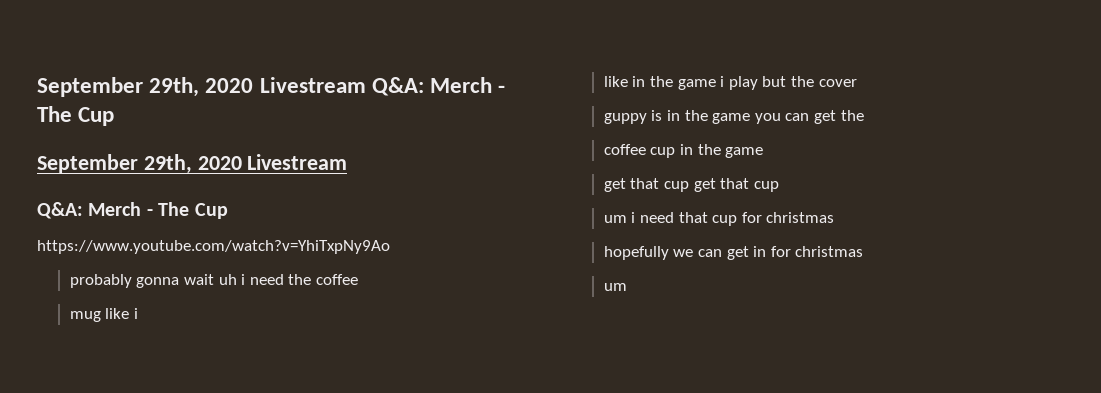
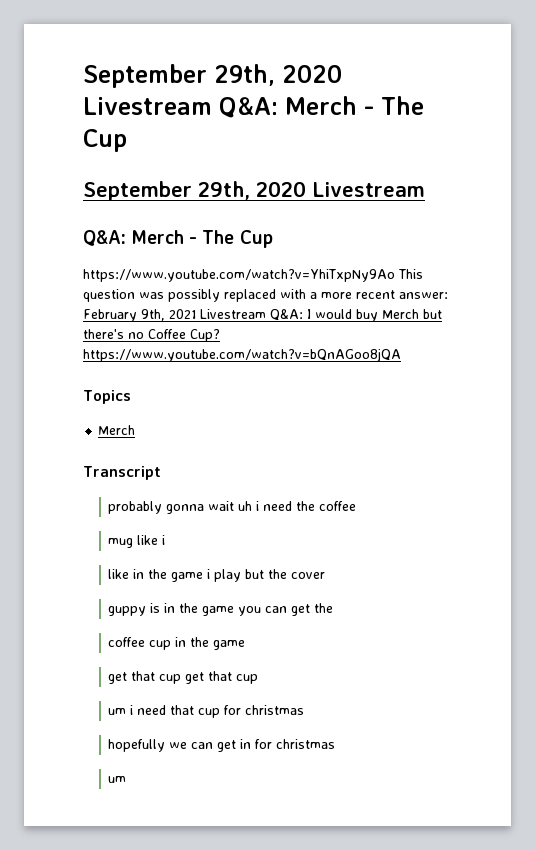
- https://www.youtube.com/watch?v=YhiTxpNy9Ao
+ https://www.youtube.com/watch?v=YhiTxpNy9Ao This question was possibly replaced with a more recent answer: February 9th, 2021 Livestream Q&A: I would buy Merch but there's no Coffee Cup? https://www.youtube.com/watch?v=bQnAGoo8jQA
+ Topics
+ Merch
+ Transcript

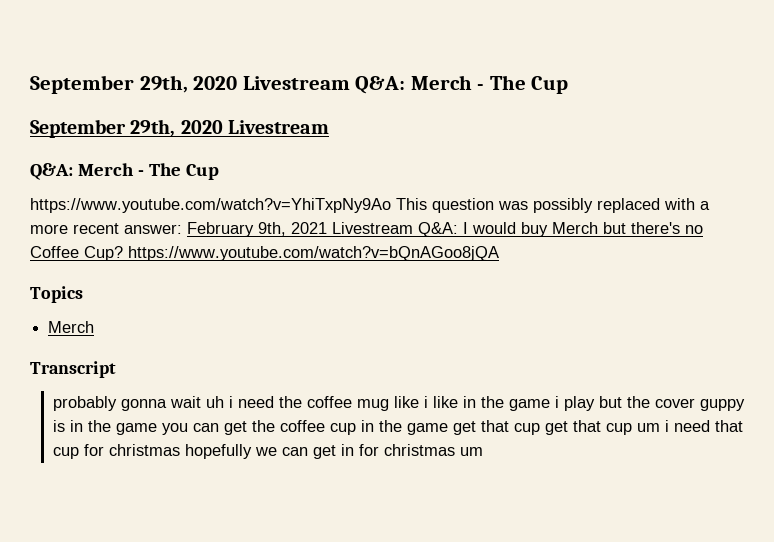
- probably gonna wait uh i need the coffee
- mug like i
- like in the game i play but the cover
- guppy is in the game you can get the
- coffee cup in the game
- get that cup get that cup
- um i need that cup for christmas
- hopefully we can get in for christmas
- um
+ probably gonna wait uh i need the coffee mug like i like in the game i play but the cover guppy is in the game you can get the coffee cup in the game get that cup get that cup um i need that cup for christmas hopefully we can get in for christmas um

